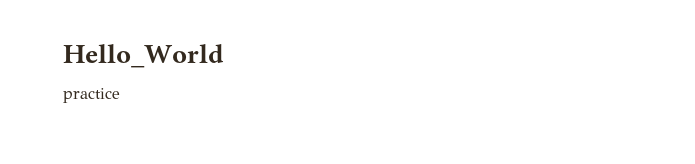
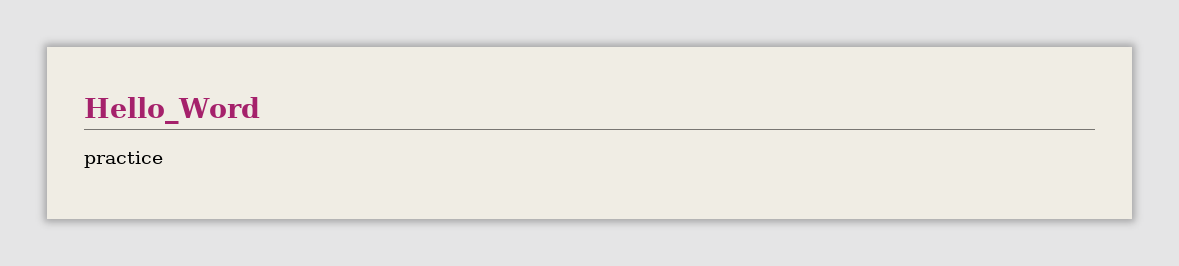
- Hello_World
+ Hello_Word

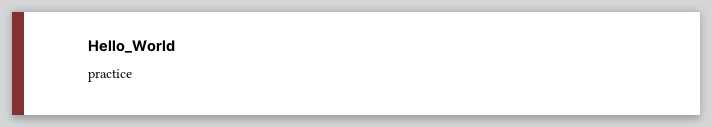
- Hello_Word
+ Hello_World

